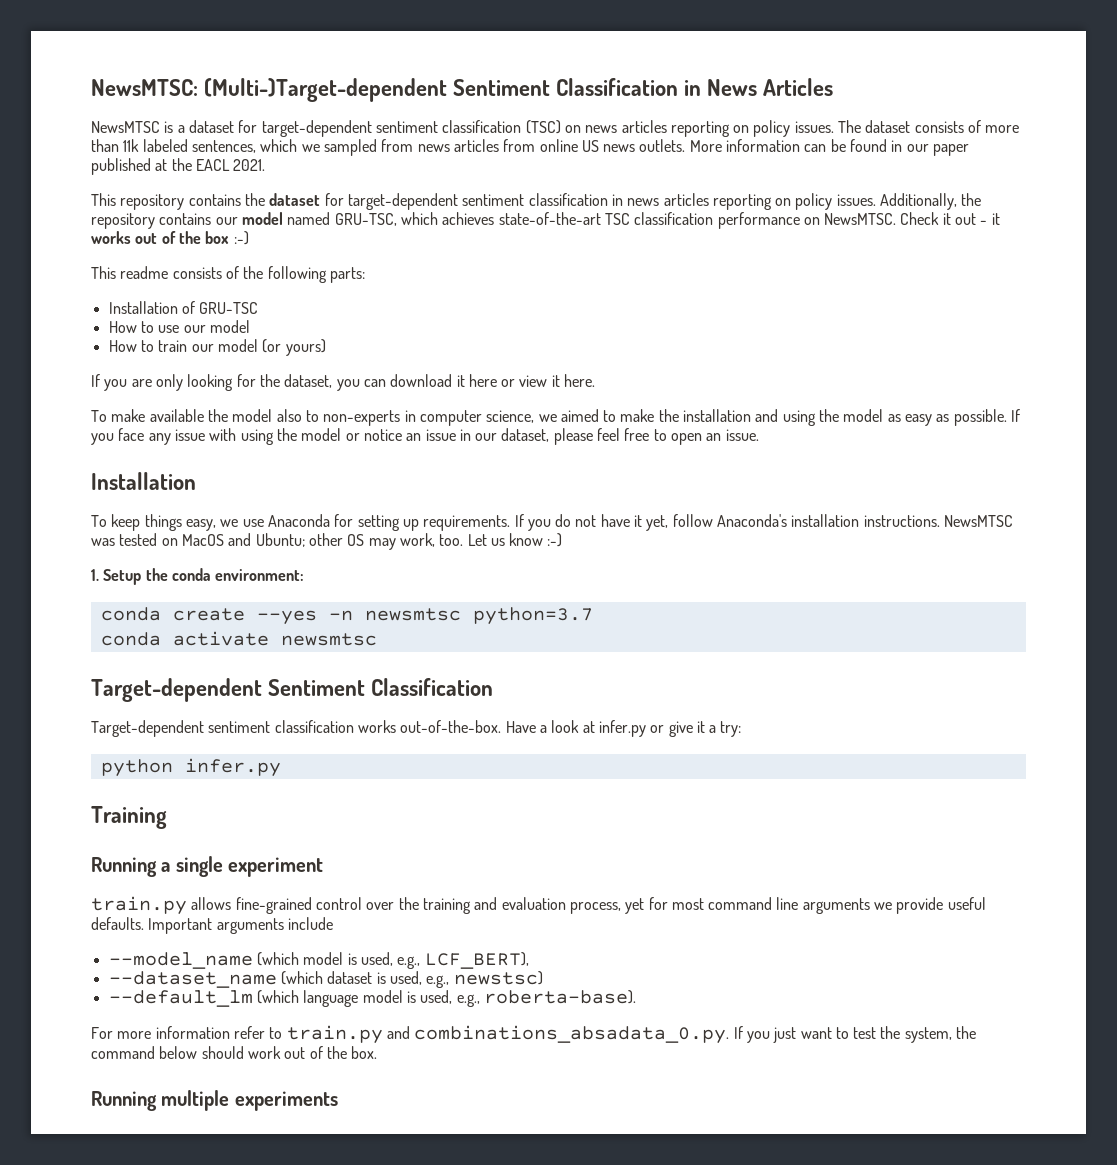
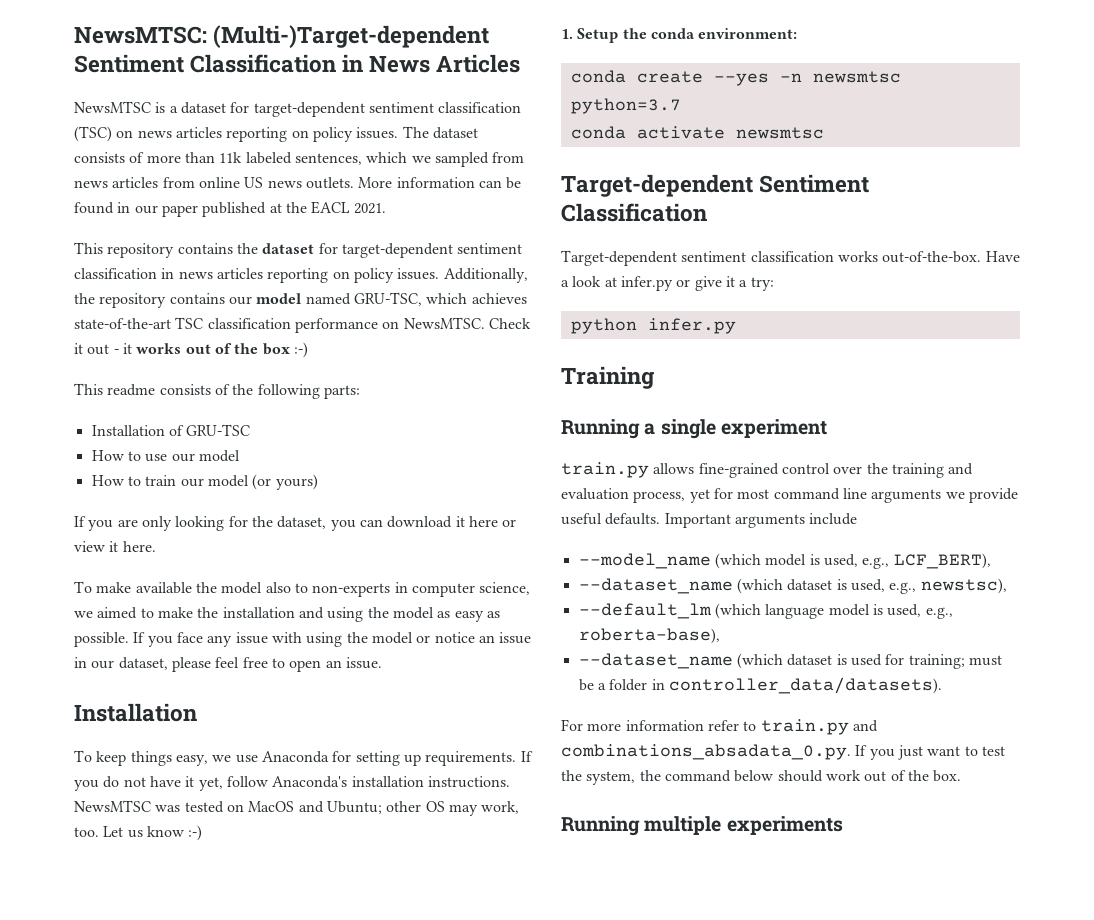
- --dataset_name (which dataset is used, e.g., newstsc)
+ --dataset_name (which dataset is used, e.g., newstsc),
- --default_lm (which language model is used, e.g., roberta-base).
+ --default_lm (which language model is used, e.g., roberta-base),
+ --dataset_name (which dataset is used for training; must be a folder in controller_data/datasets).

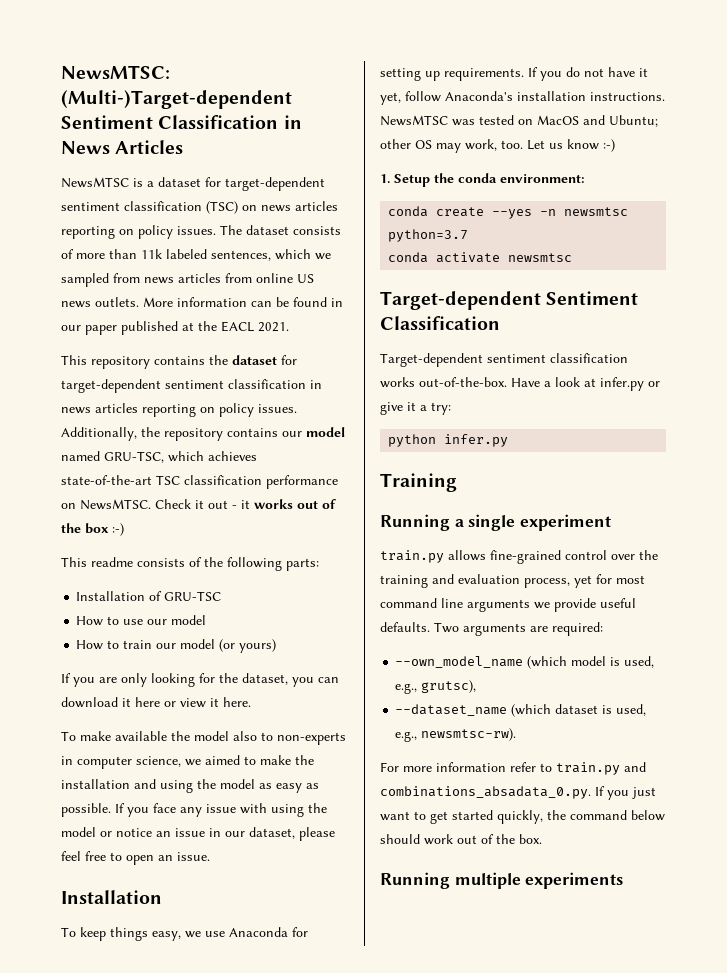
- Important arguments include
- --model_name (which model is used, e.g., LCF_BERT),
+ Two arguments are required:
+ --own_model_name (which model is used, e.g., grutsc),
- --dataset_name (which dataset is used, e.g., newstsc),
- --default_lm (which language model is used, e.g., roberta-base),
- --dataset_name (which dataset is used for training; must be a folder in controller_data/datasets).
+ --dataset_name (which dataset is used, e.g., newsmtsc-rw).
- For more information refer to train.py and combinations_absadata_0.py. If you just want to test the system, the command below should work out of the box.
+ For more information refer to train.py and combinations_absadata_0.py. If you just want to get started quickly, the command below should work out of the box.

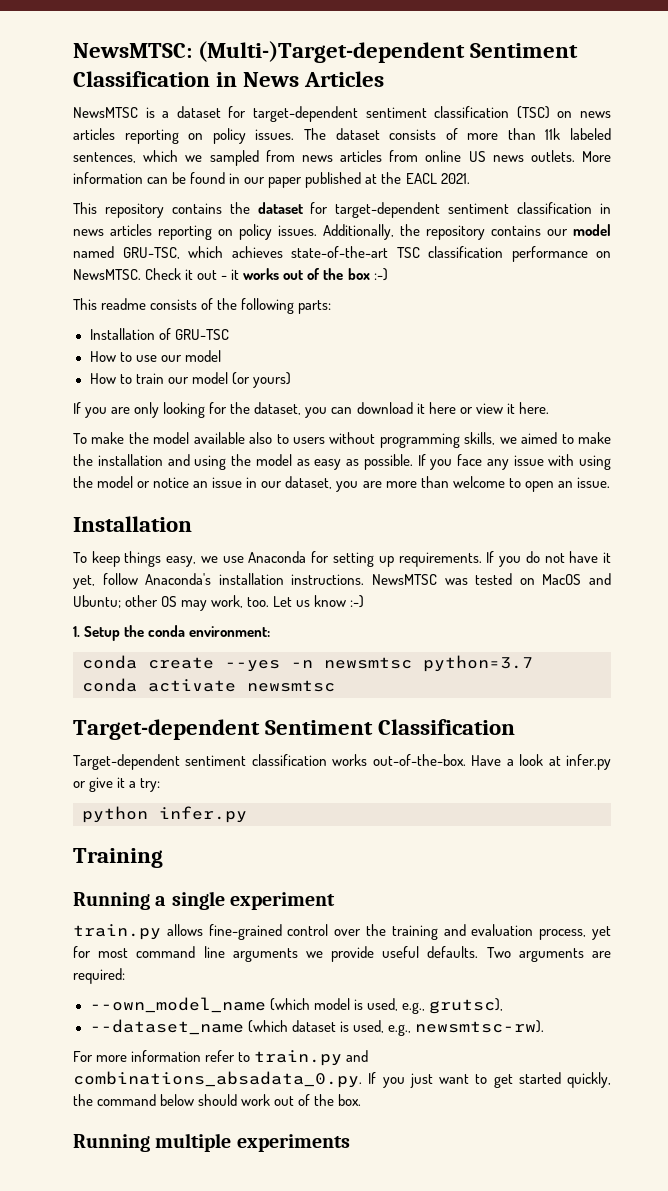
- To make available the model also to non-experts in computer science, we aimed to make the installation and using the model as easy as possible.
+ To make the model available also to users without programming skills, we aimed to make the installation and using the model as easy as possible.
- If you face any issue with using the model or notice an issue in our dataset, please feel free to open an issue.
+ If you face any issue with using the model or notice an issue in our dataset, you are more than welcome to open an issue.

